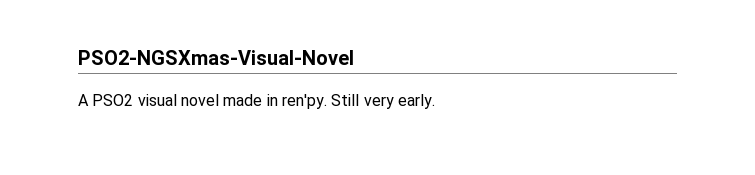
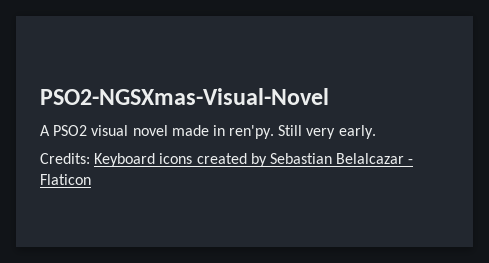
+ Credits: Keyboard icons created by Sebastian Belalcazar - Flaticon

